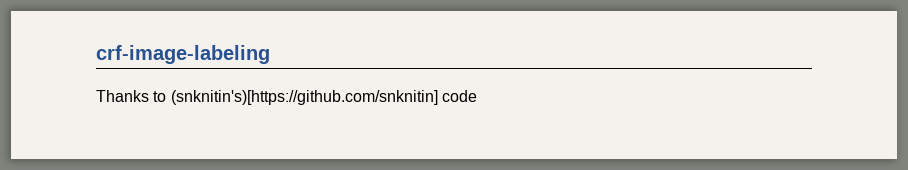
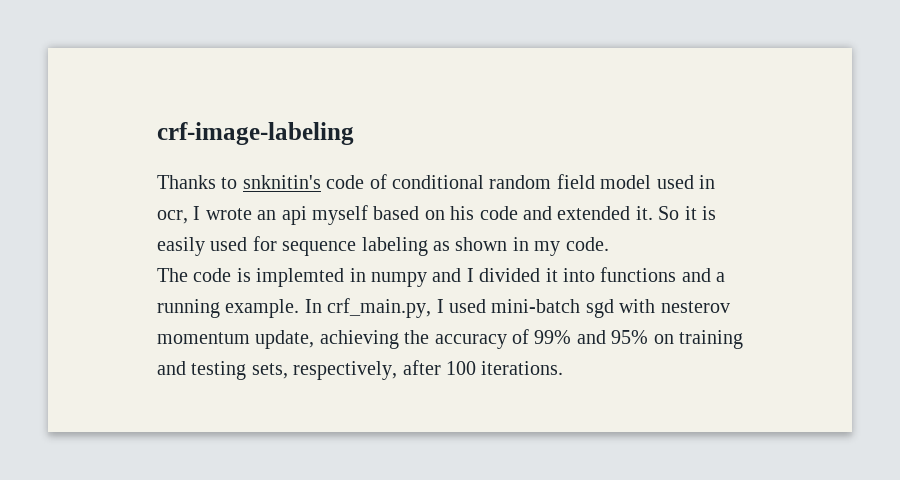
- Thanks to (snknitin's)[https://github.com/snknitin] code
+ Thanks to snknitin's code of conditional random field model used in ocr, I wrote an api myself based on his code and extended it. So it is easily used for sequence labeling as shown in my code.
+ The code is implemted in numpy and I divided it into functions and a running example. In crf_main.py, I used mini-batch sgd with nesterov momentum update, achieving the accuracy of 99% and 95% on training and testing sets, respectively, after 100 iterations.

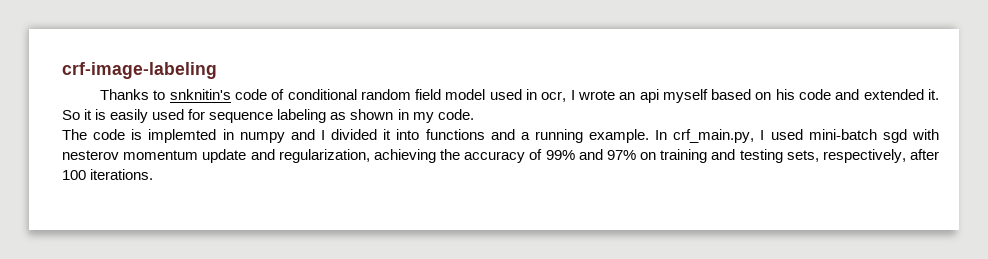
- In crf_main.py, I used mini-batch sgd with nesterov momentum update, achieving the accuracy of 99% and 95% on training and testing sets, respectively, after 100 iterations.
+ In crf_main.py, I used mini-batch sgd with nesterov momentum update and regularization, achieving the accuracy of 99% and 97% on training and testing sets, respectively, after 100 iterations.

